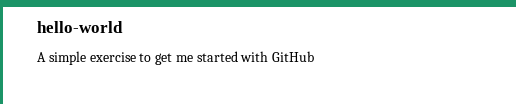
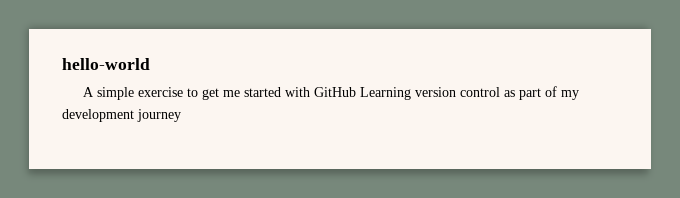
- A simple exercise to get me started with GitHub
+ A simple exercise to get me started with GitHub Learning version control as part of my development journey

